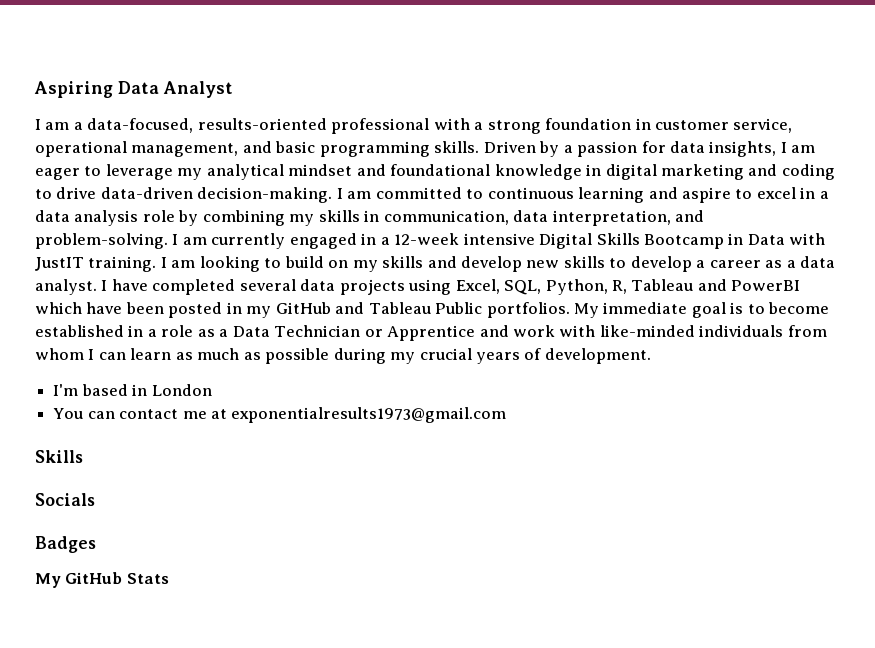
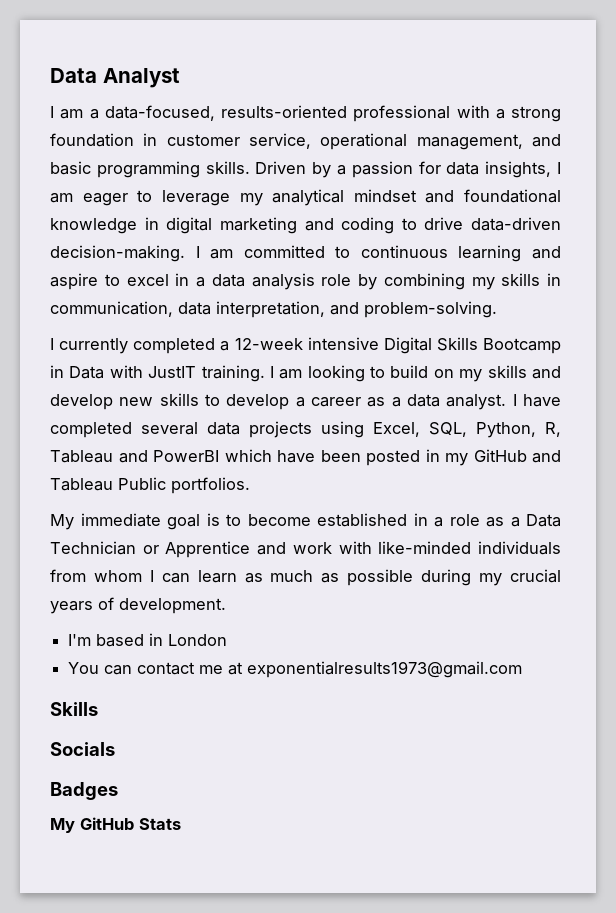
- Aspiring Data Analyst
+ Data Analyst
- I am committed to continuous learning and aspire to excel in a data analysis role by combining my skills in communication, data interpretation, and problem-solving. I am currently engaged in a 12-week intensive Digital Skills Bootcamp in Data with JustIT training.
+ I am committed to continuous learning and aspire to excel in a data analysis role by combining my skills in communication, data interpretation, and problem-solving.
+ I currently completed a 12-week intensive Digital Skills Bootcamp in Data with JustIT training.
- I have completed several data projects using Excel, SQL, Python, R, Tableau and PowerBI which have been posted in my GitHub and Tableau Public portfolios. My immediate goal is to become established in a role as a Data Technician or Apprentice and work with like-minded individuals from whom I can learn as much as possible during my crucial years of development.
+ I have completed several data projects using Excel, SQL, Python, R, Tableau and PowerBI which have been posted in my GitHub and Tableau Public portfolios.
+ My immediate goal is to become established in a role as a Data Technician or Apprentice and work with like-minded individuals from whom I can learn as much as possible during my crucial years of development.

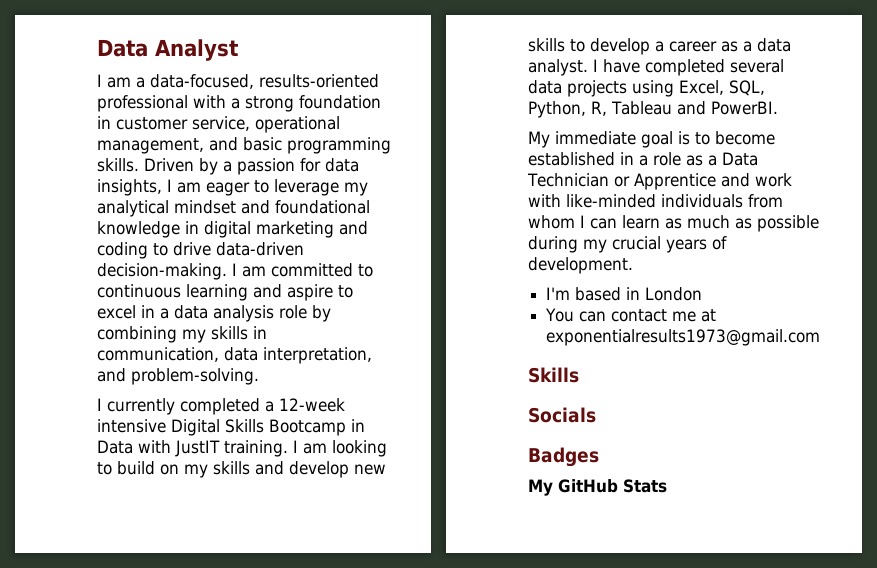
- I have completed several data projects using Excel, SQL, Python, R, Tableau and PowerBI which have been posted in my GitHub and Tableau Public portfolios.
+ I have completed several data projects using Excel, SQL, Python, R, Tableau and PowerBI.

